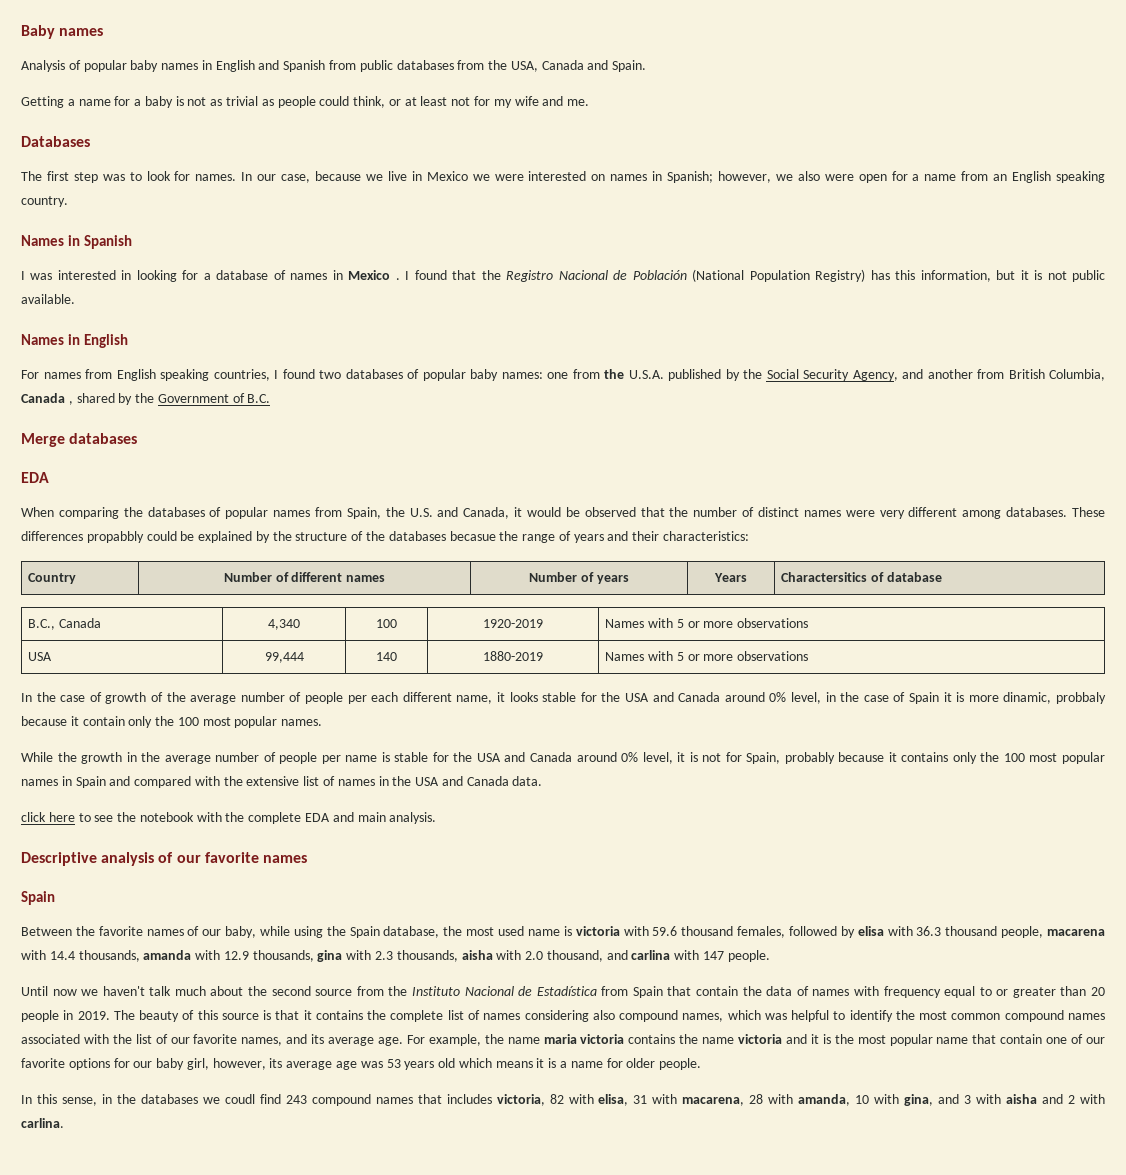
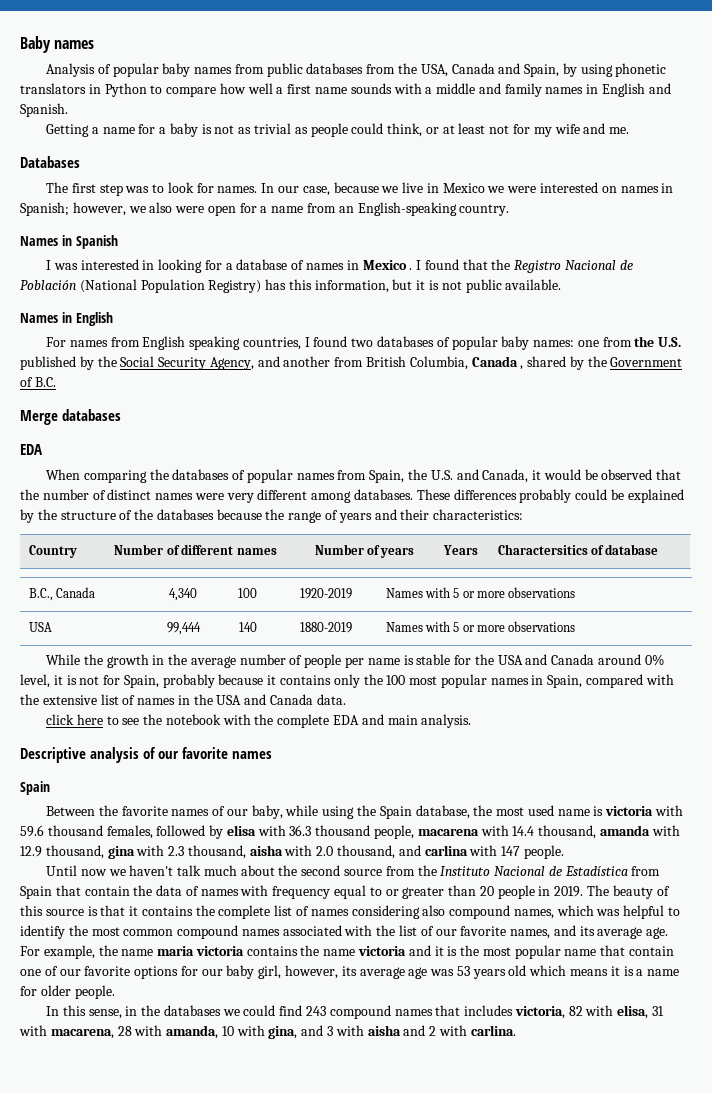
- Analysis of popular baby names in English and Spanish from public databases from the USA, Canada and Spain.
+ Analysis of popular baby names from public databases from the USA, Canada and Spain, by using phonetic translators in Python to compare how well a first name sounds with a middle and family names in English and Spanish.
- In our case, because we live in Mexico we were interested on names in Spanish; however, we also were open for a name from an English speaking country.
+ In our case, because we live in Mexico we were interested on names in Spanish; however, we also were open for a name from an English-speaking country.
- For names from English speaking countries, I found two databases of popular baby names: one from the U.S.A. published by the Social Security Agency, and another from British Columbia, Canada , shared by the Government of B.C.
+ For names from English speaking countries, I found two databases of popular baby names: one from the U.S. published by the Social Security Agency, and another from British Columbia, Canada , shared by the Government of B.C.
- These differences propabbly could be explained by the structure of the databases becasue the range of years and their characteristics:
+ These differences probably could be explained by the structure of the databases because the range of years and their characteristics:
- In the case of growth of the average number of people per each different name, it looks stable for the USA and Canada around 0% level, in the case of Spain it is more dinamic, probbaly because it contain only the 100 most popular names.
- While the growth in the average number of people per name is stable for the USA and Canada around 0% level, it is not for Spain, probably because it contains only the 100 most popular names in Spain and compared with the extensive list of names in the USA and Canada data.
+ While the growth in the average number of people per name is stable for the USA and Canada around 0% level, it is not for Spain, probably because it contains only the 100 most popular names in Spain, compared with the extensive list of names in the USA and Canada data.
- Between the favorite names of our baby, while using the Spain database, the most used name is victoria with 59.6 thousand females, followed by elisa with 36.3 thousand people, macarena with 14.4 thousands, amanda with 12.9 thousands, gina with 2.3 thousands, aisha with 2.0 thousand, and carlina with 147 people.
+ Between the favorite names of our baby, while using the Spain database, the most used name is victoria with 59.6 thousand females, followed by elisa with 36.3 thousand people, macarena with 14.4 thousand, amanda with 12.9 thousand, gina with 2.3 thousand, aisha with 2.0 thousand, and carlina with 147 people.
- In this sense, in the databases we coudl find 243 compound names that includes victoria, 82 with elisa, 31 with macarena, 28 with amanda, 10 with gina, and 3 with aisha and 2 with carlina.
+ In this sense, in the databases we could find 243 compound names that includes victoria, 82 with elisa, 31 with macarena, 28 with amanda, 10 with gina, and 3 with aisha and 2 with carlina.

